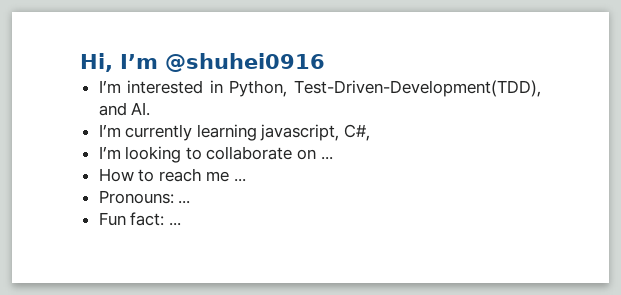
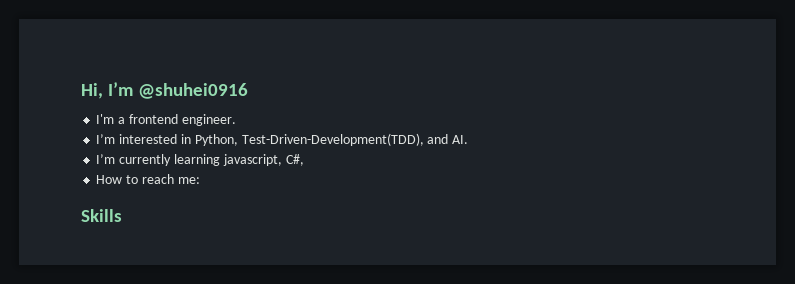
+ I'm a frontend engineer.
- I’m looking to collaborate on ...
- How to reach me ...
- Pronouns: ...
- Fun fact: ...
+ How to reach me:
+ Skills

